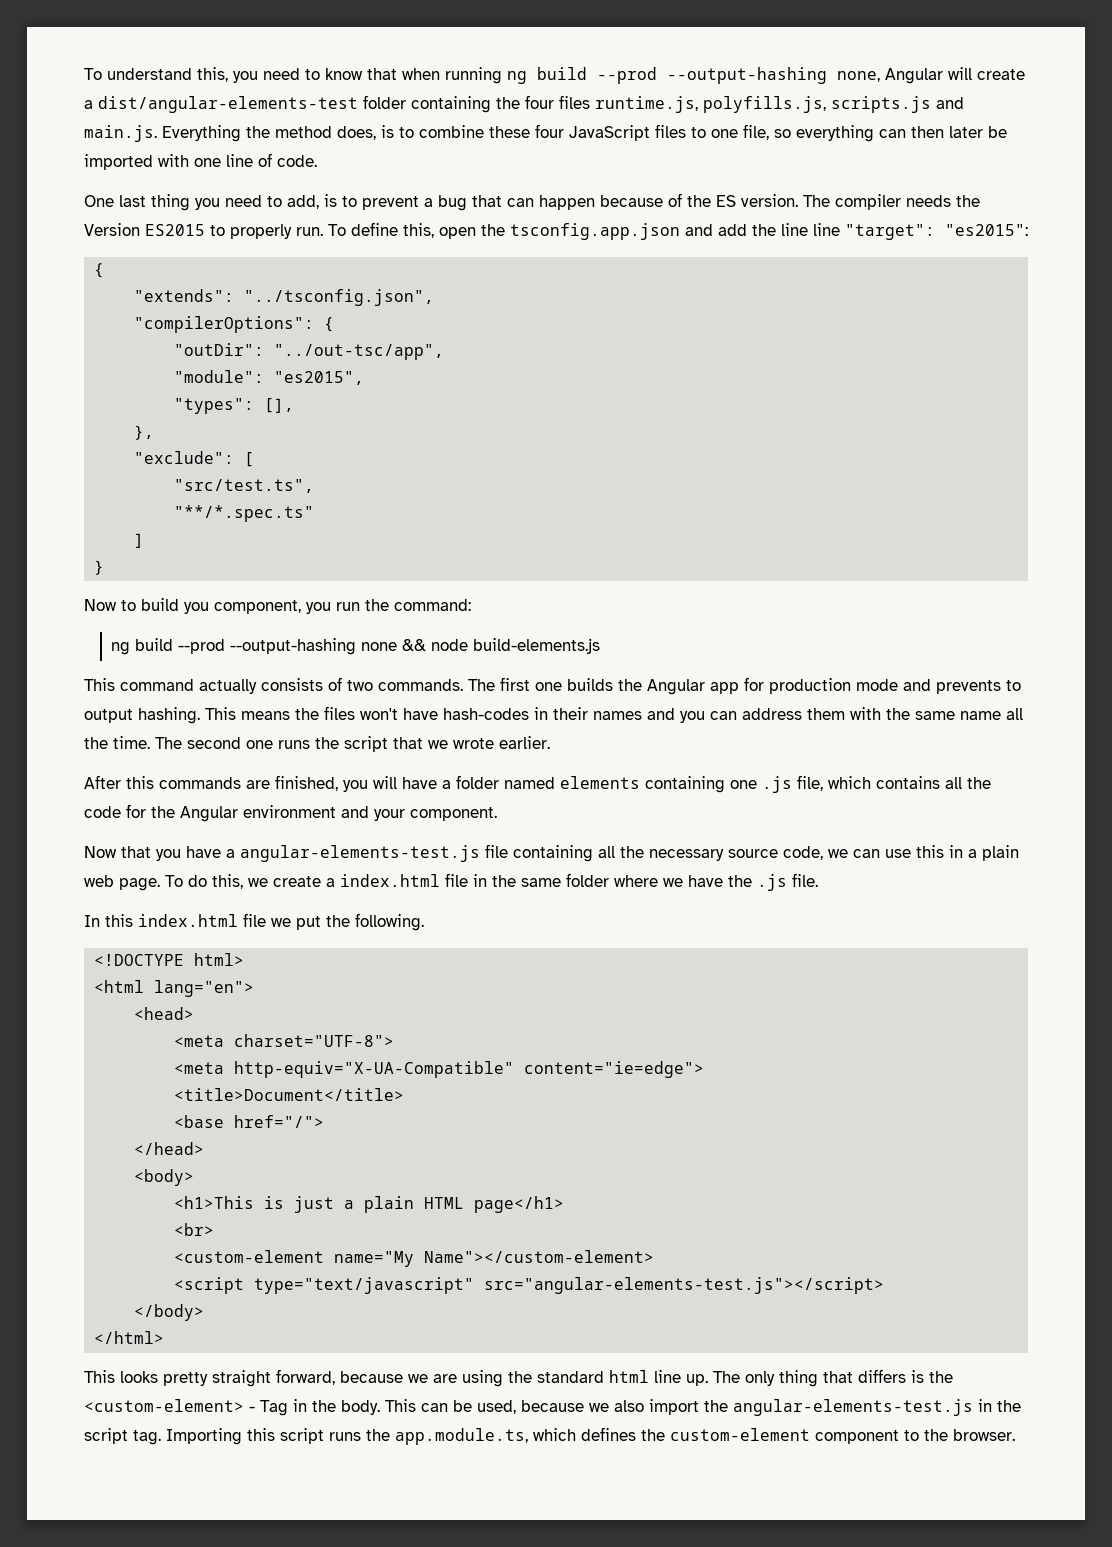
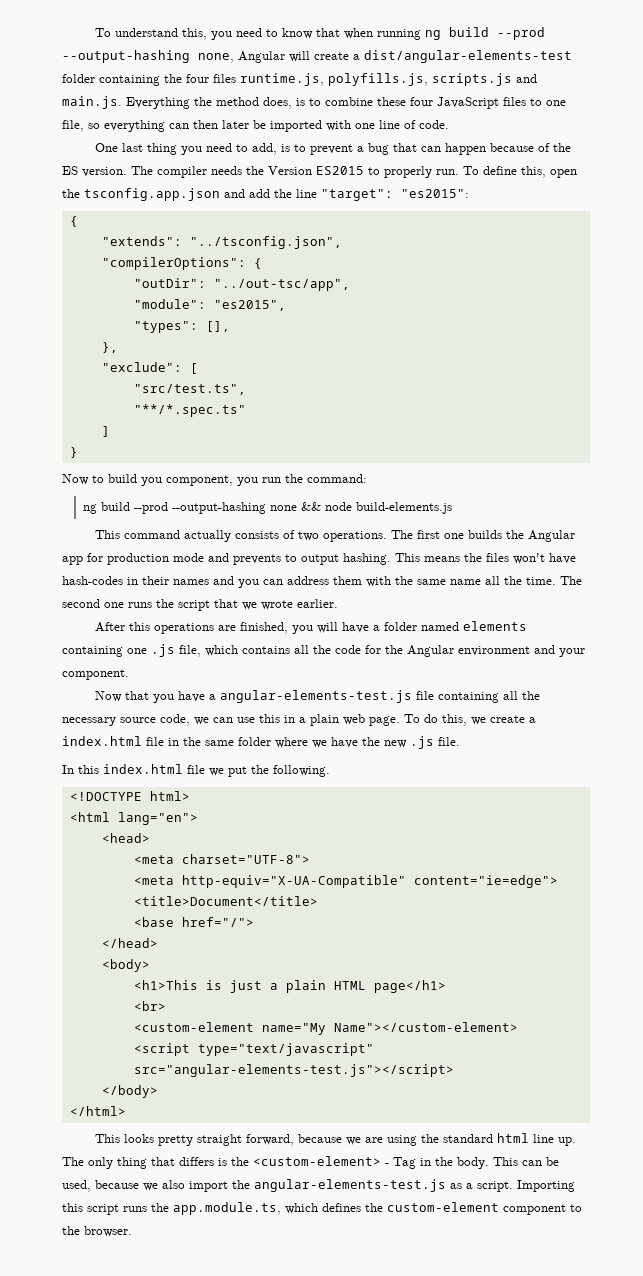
- To define this, open the tsconfig.app.json and add the line line "target": "es2015":
+ To define this, open the tsconfig.app.json and add the line "target": "es2015":
- This command actually consists of two commands.
+ This command actually consists of two operations.
- After this commands are finished, you will have a folder named elements containing one .js file, which contains all the code for the Angular environment and your component.
+ After this operations are finished, you will have a folder named elements containing one .js file, which contains all the code for the Angular environment and your component.
- To do this, we create a index.html file in the same folder where we have the .js file.
+ To do this, we create a index.html file in the same folder where we have the new .js file.
- This can be used, because we also import the angular-elements-test.js in the script tag.
+ This can be used, because we also import the angular-elements-test.js as a script.

